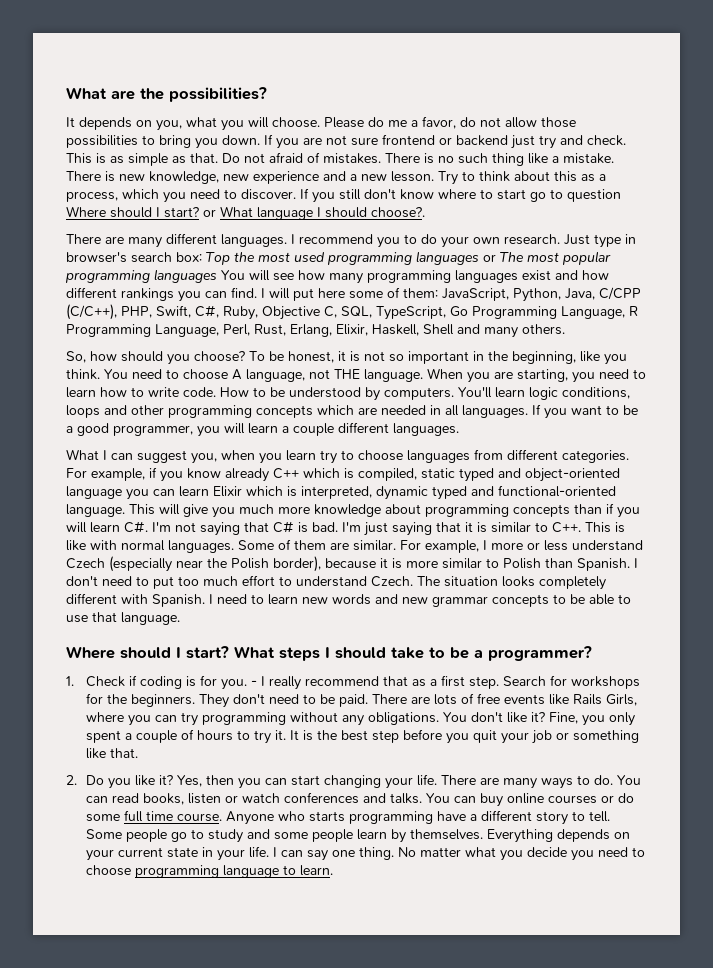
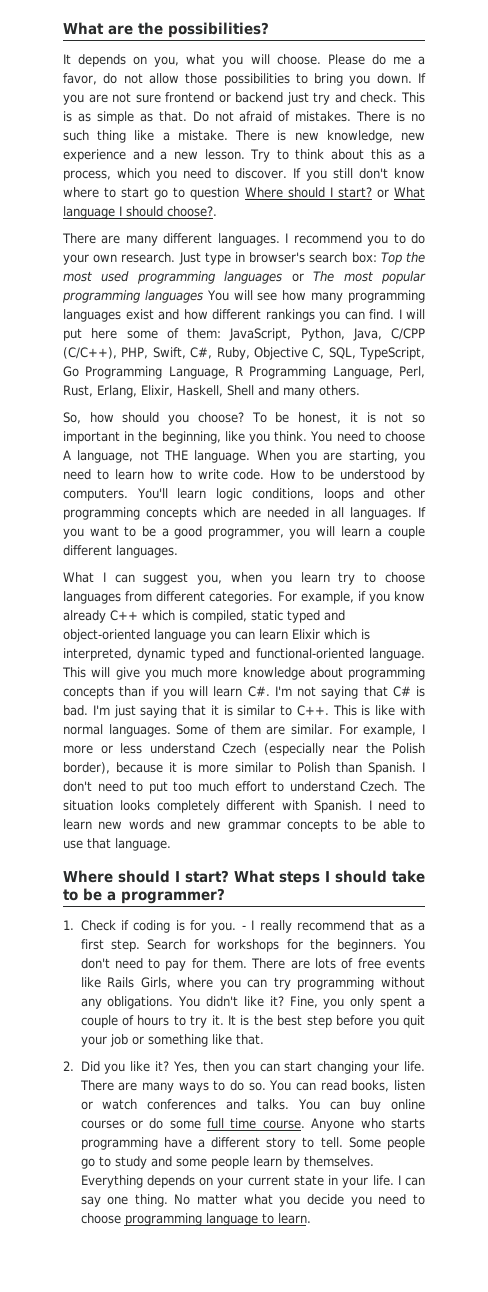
- They don't need to be paid.
+ You don't need to pay for them.
- You don't like it?
+ You didn't like it?
- 2. Do you like it?
+ 2. Did you like it?
- There are many ways to do.
+ There are many ways to do so.

